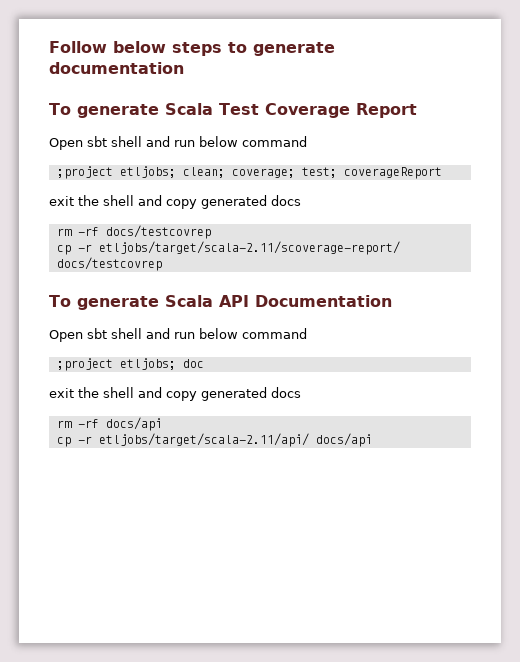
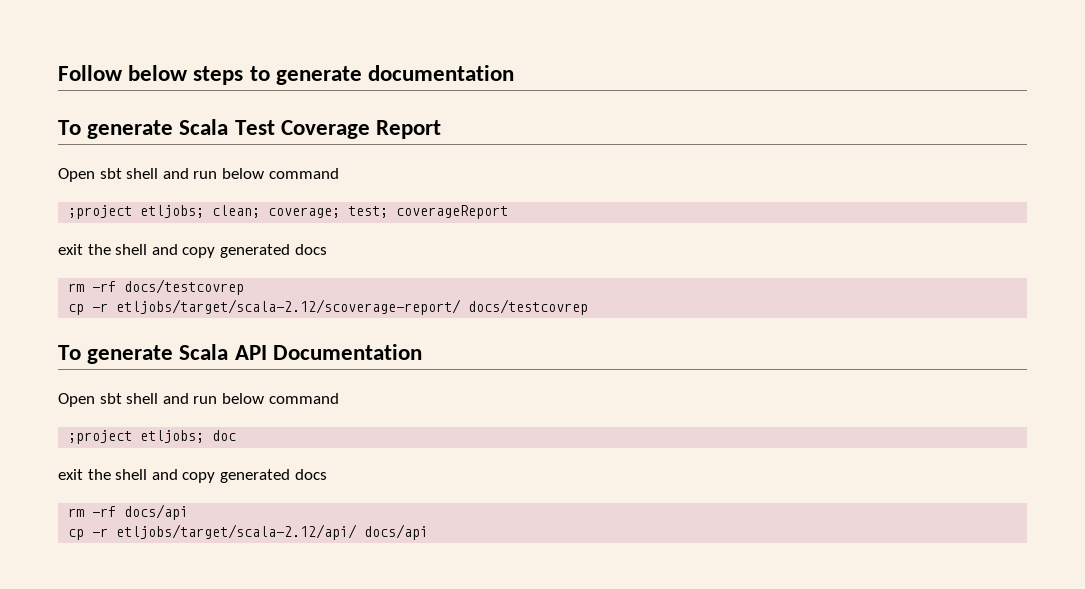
- cp -r etljobs/target/scala-2.11/scoverage-report/ docs/testcovrep
+ cp -r etljobs/target/scala-2.12/scoverage-report/ docs/testcovrep
- cp -r etljobs/target/scala-2.11/api/ docs/api
+ cp -r etljobs/target/scala-2.12/api/ docs/api

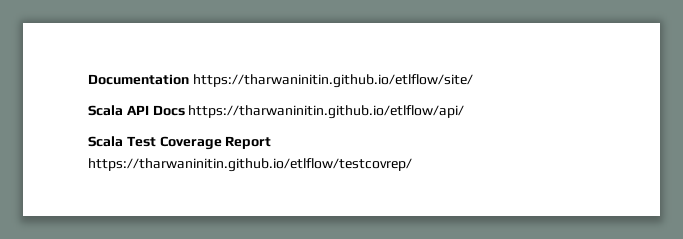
- Follow below steps to generate documentation
- To generate Scala Test Coverage Report
- Open sbt shell and run below command
- ;project etljobs; clean; coverage; test; coverageReport
- exit the shell and copy generated docs
- rm -rf docs/testcovrep
- cp -r etljobs/target/scala-2.12/scoverage-report/ docs/testcovrep
- To generate Scala API Documentation
- Open sbt shell and run below command
- ;project etljobs; doc
- exit the shell and copy generated docs
- rm -rf docs/api
- cp -r etljobs/target/scala-2.12/api/ docs/api
+ Documentation https://tharwaninitin.github.io/etlflow/site/
+ Scala API Docs https://tharwaninitin.github.io/etlflow/api/
+ Scala Test Coverage Report https://tharwaninitin.github.io/etlflow/testcovrep/

